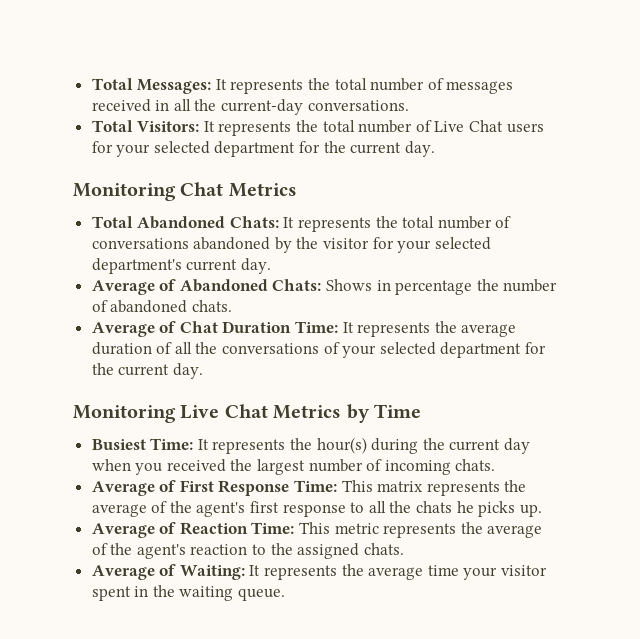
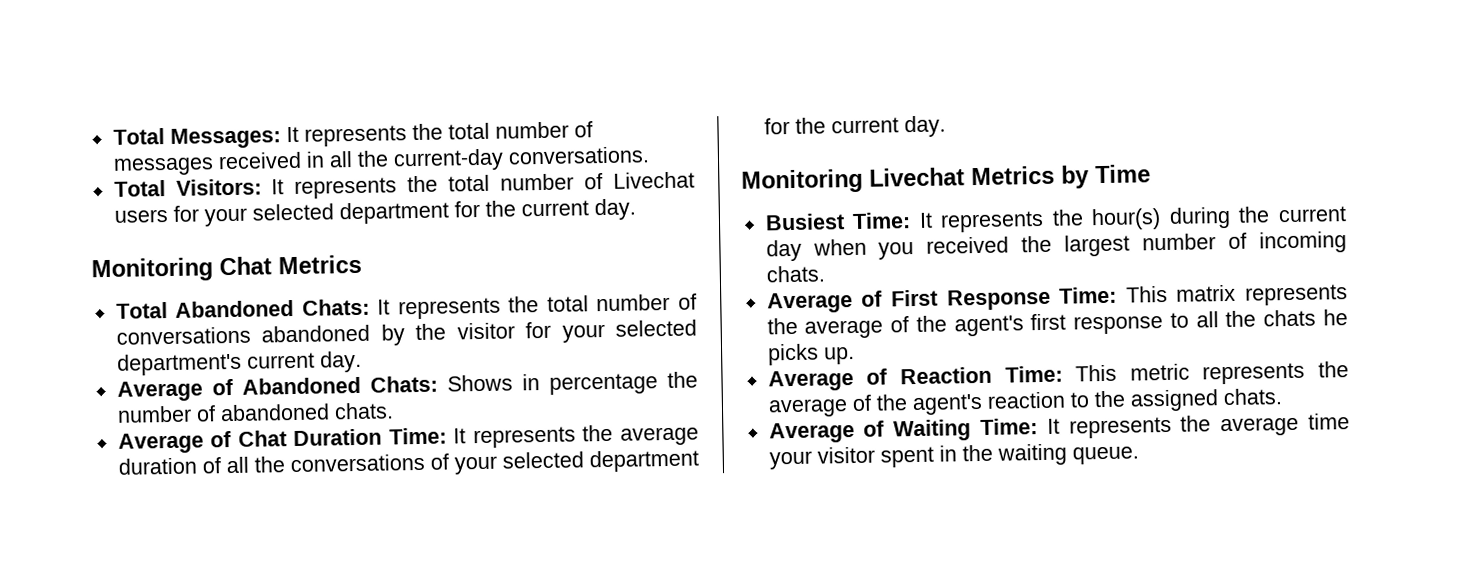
- Total Visitors: It represents the total number of Live Chat users for your selected department for the current day.
+ Total Visitors: It represents the total number of Livechat users for your selected department for the current day.
- Monitoring Live Chat Metrics by Time
+ Monitoring Livechat Metrics by Time
- Average of Waiting: It represents the average time your visitor spent in the waiting queue.
+ Average of Waiting Time: It represents the average time your visitor spent in the waiting queue.

